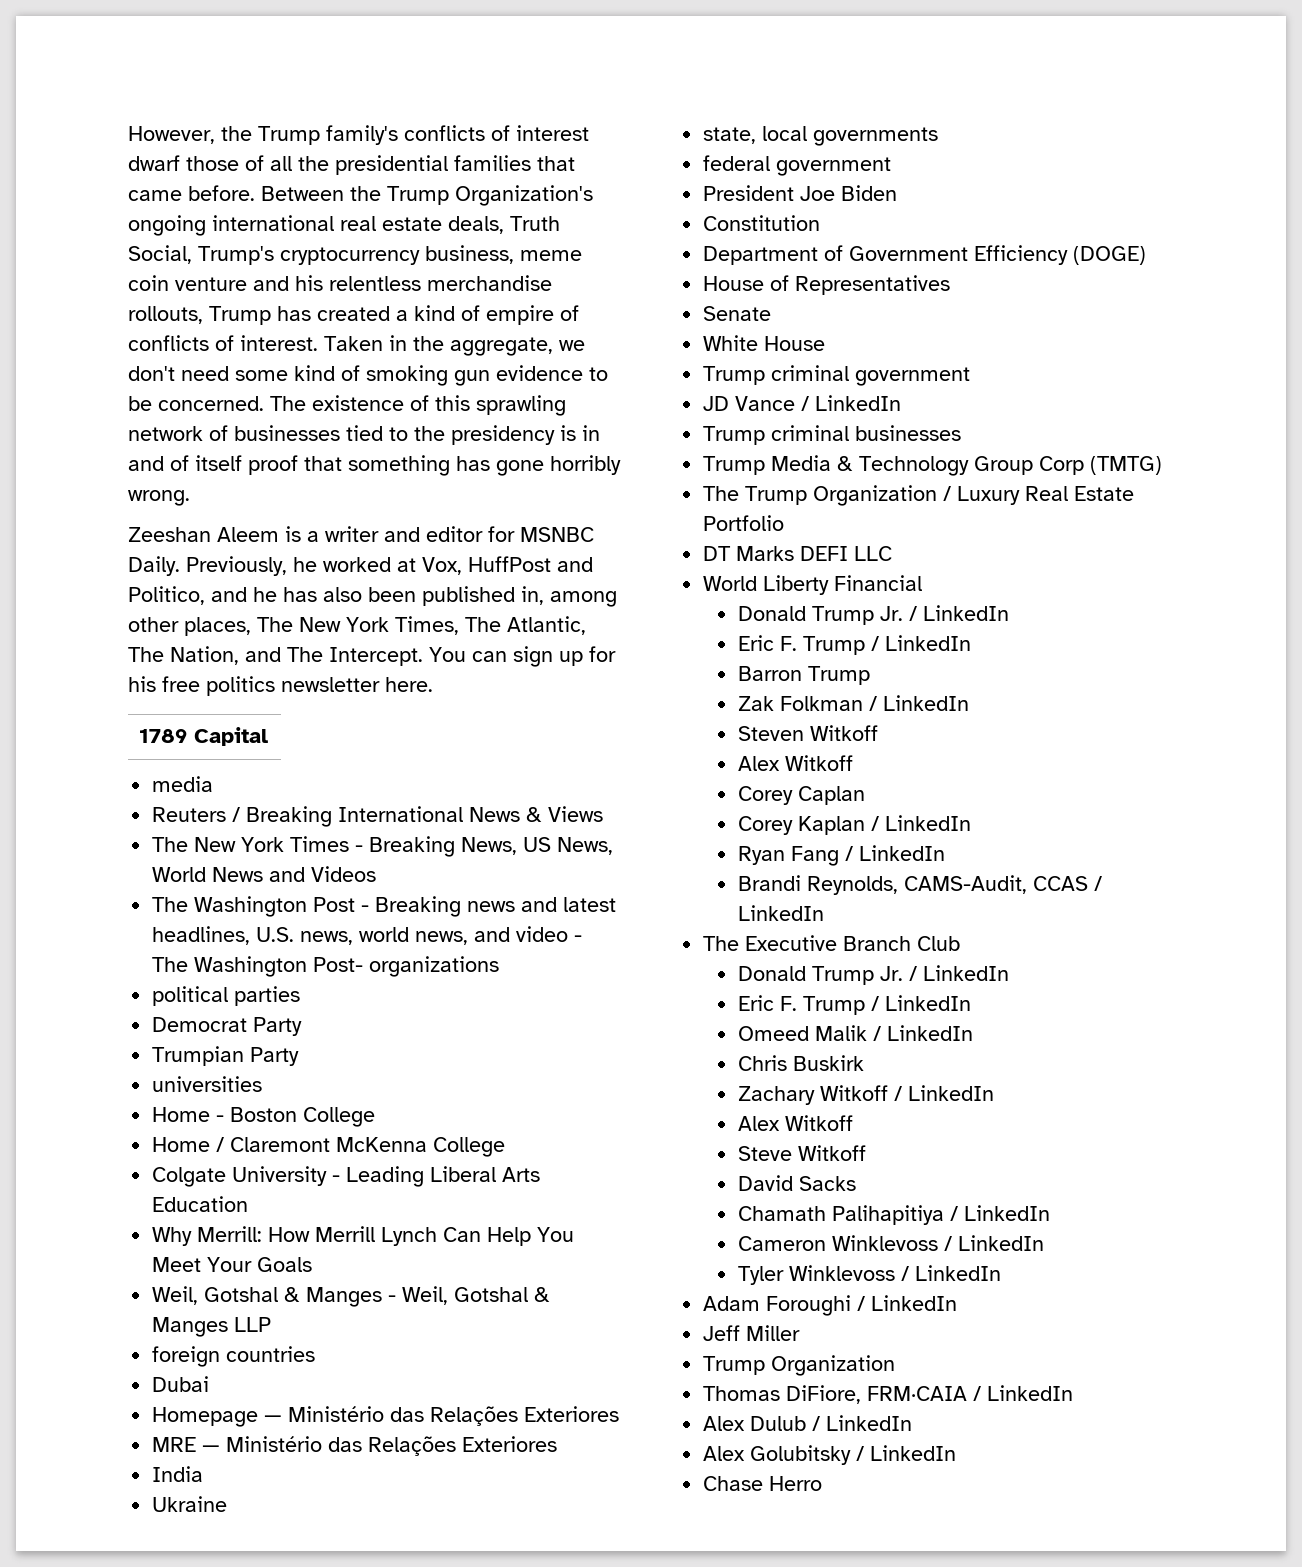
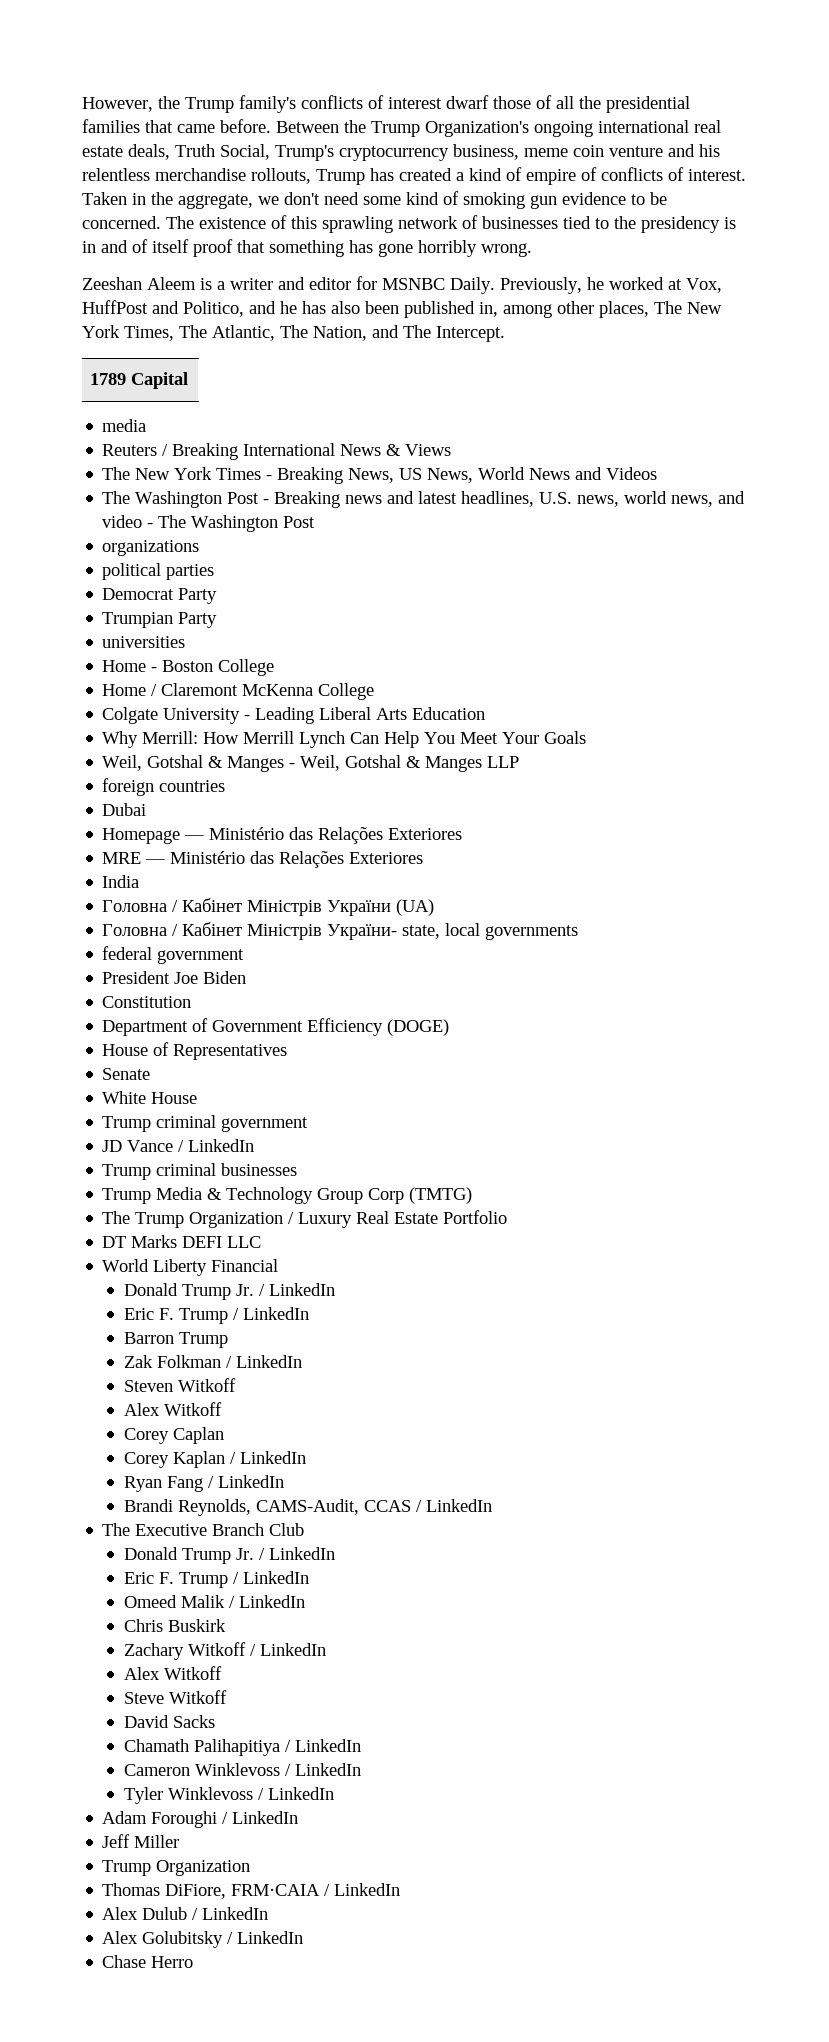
- You can sign up for his free politics newsletter here.
- The Washington Post - Breaking news and latest headlines, U.S. news, world news, and video - The Washington Post- organizations
+ The Washington Post - Breaking news and latest headlines, U.S. news, world news, and video - The Washington Post
+ organizations
- Ukraine
- state, local governments
+ Головна / Кабінет Міністрів України (UA)
+ Головна / Кабінет Міністрів України- state, local governments

